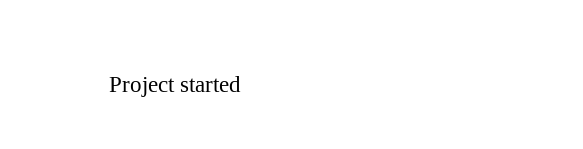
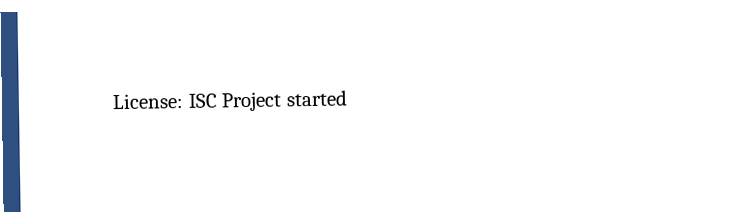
- Project started
+ License: ISC Project started

